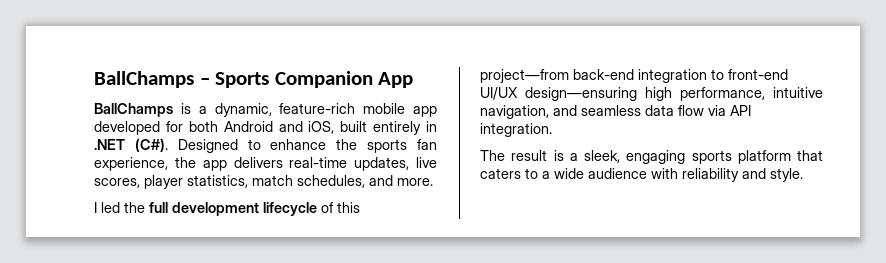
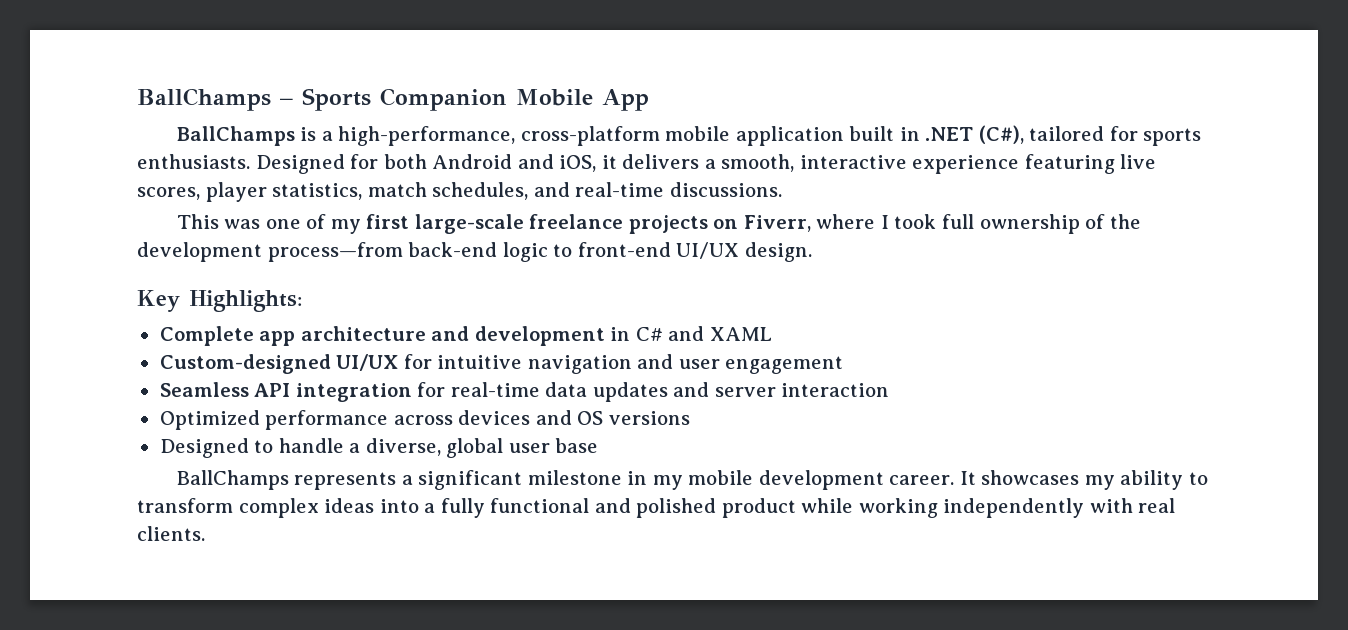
- BallChamps – Sports Companion App
+ BallChamps – Sports Companion Mobile App
- BallChamps is a dynamic, feature-rich mobile app developed for both Android and iOS, built entirely in .NET (C#). Designed to enhance the sports fan experience, the app delivers real-time updates, live scores, player statistics, match schedules, and more.
- I led the full development lifecycle of this project—from back-end integration to front-end UI/UX design—ensuring high performance, intuitive navigation, and seamless data flow via API integration.
- The result is a sleek, engaging sports platform that caters to a wide audience with reliability and style.
+ BallChamps is a high-performance, cross-platform mobile application built in .NET (C#), tailored for sports enthusiasts. Designed for both Android and iOS, it delivers a smooth, interactive experience featuring live scores, player statistics, match schedules, and real-time discussions.
+ This was one of my first large-scale freelance projects on Fiverr, where I took full ownership of the development process—from back-end logic to front-end UI/UX design.
+ Key Highlights:
+ Complete app architecture and development in C# and XAML
+ Custom-designed UI/UX for intuitive navigation and user engagement
+ Seamless API integration for real-time data updates and server interaction
+ Optimized performance across devices and OS versions
+ Designed to handle a diverse, global user base
+ BallChamps represents a significant milestone in my mobile development career. It showcases my ability to transform complex ideas into a fully functional and polished product while working independently with real clients.

